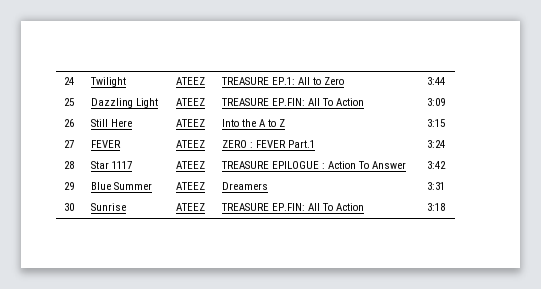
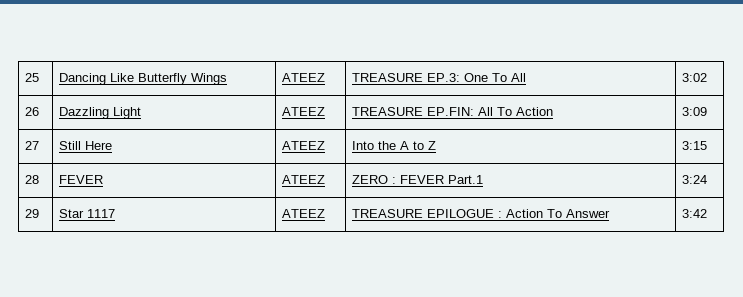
- 24 | Twilight | ATEEZ | TREASURE EP.1: All to Zero | 3:44
- 25 | Dazzling Light | ATEEZ | TREASURE EP.FIN: All To Action | 3:09
+ 25 | Dancing Like Butterfly Wings | ATEEZ | TREASURE EP.3: One To All | 3:02
+ 26 | Dazzling Light | ATEEZ | TREASURE EP.FIN: All To Action | 3:09
- 26 | Still Here | ATEEZ | Into the A to Z | 3:15
+ 27 | Still Here | ATEEZ | Into the A to Z | 3:15
- 27 | FEVER | ATEEZ | ZERO : FEVER Part.1 | 3:24
+ 28 | FEVER | ATEEZ | ZERO : FEVER Part.1 | 3:24
- 28 | Star 1117 | ATEEZ | TREASURE EPILOGUE : Action To Answer | 3:42
+ 29 | Star 1117 | ATEEZ | TREASURE EPILOGUE : Action To Answer | 3:42
- 29 | Blue Summer | ATEEZ | Dreamers | 3:31
- 30 | Sunrise | ATEEZ | TREASURE EP.FIN: All To Action | 3:18

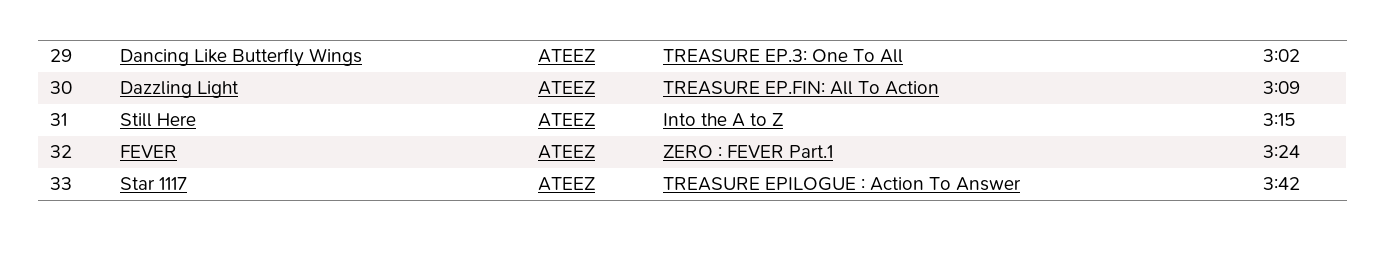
- 25 | Dancing Like Butterfly Wings | ATEEZ | TREASURE EP.3: One To All | 3:02
+ 29 | Dancing Like Butterfly Wings | ATEEZ | TREASURE EP.3: One To All | 3:02
- 26 | Dazzling Light | ATEEZ | TREASURE EP.FIN: All To Action | 3:09
+ 30 | Dazzling Light | ATEEZ | TREASURE EP.FIN: All To Action | 3:09
- 27 | Still Here | ATEEZ | Into the A to Z | 3:15
+ 31 | Still Here | ATEEZ | Into the A to Z | 3:15
- 28 | FEVER | ATEEZ | ZERO : FEVER Part.1 | 3:24
+ 32 | FEVER | ATEEZ | ZERO : FEVER Part.1 | 3:24
- 29 | Star 1117 | ATEEZ | TREASURE EPILOGUE : Action To Answer | 3:42
+ 33 | Star 1117 | ATEEZ | TREASURE EPILOGUE : Action To Answer | 3:42

